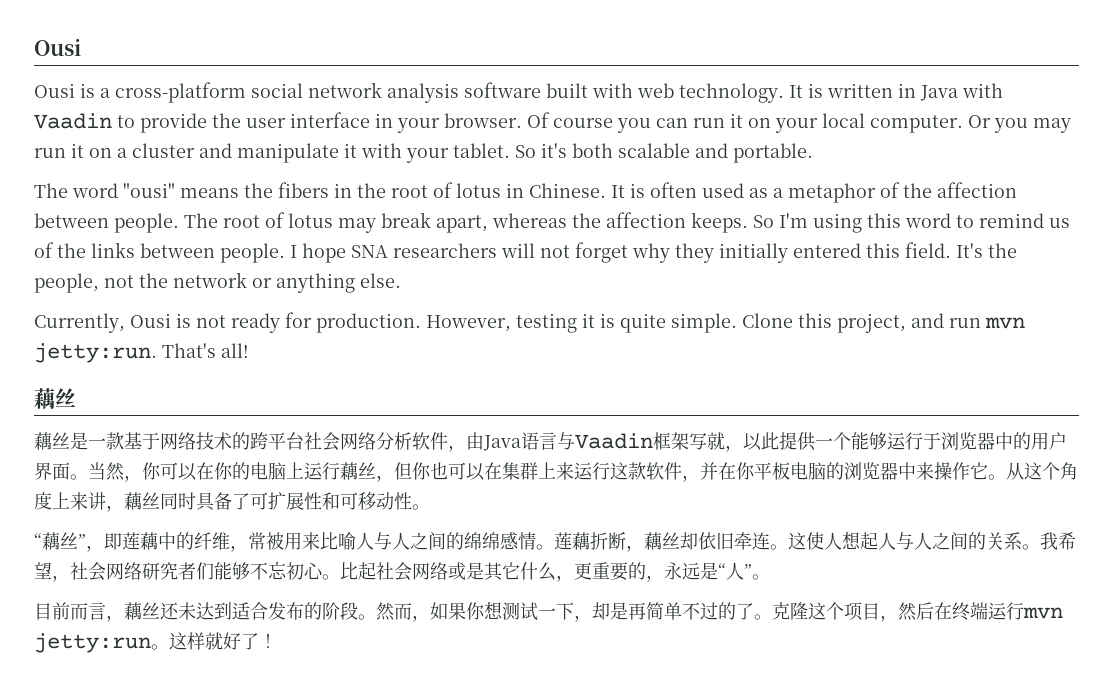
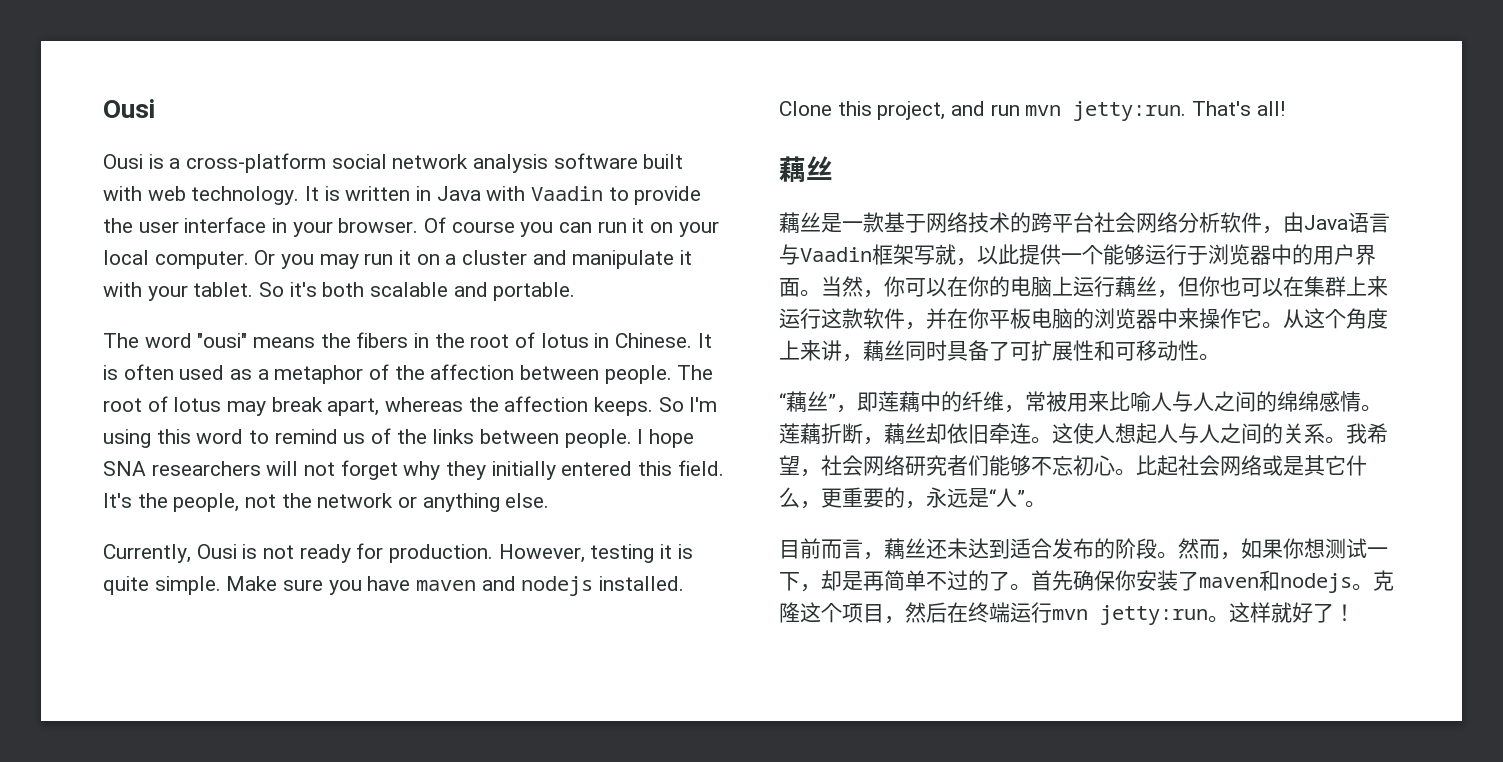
+ Make sure you have maven and nodejs installed.
+ 首先确保你安装了maven和nodejs。

